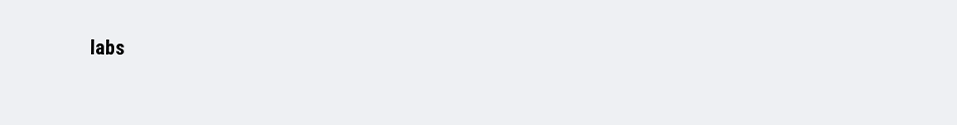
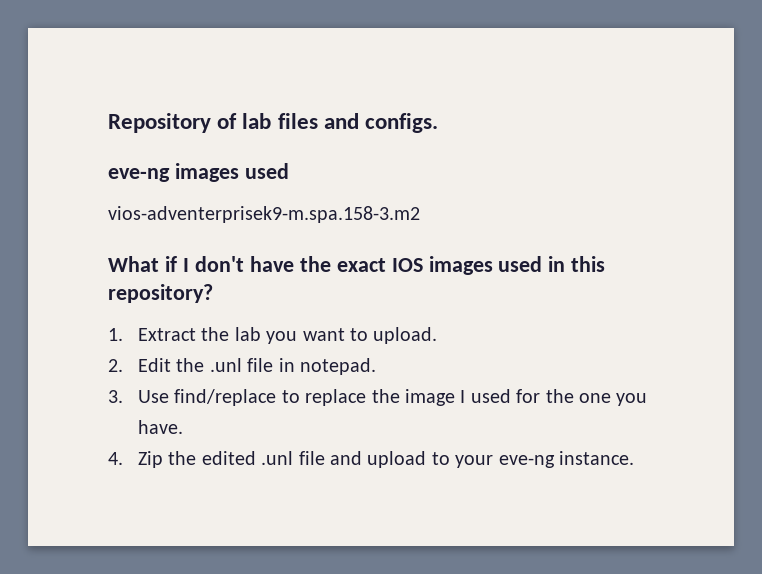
- labs
+ Repository of lab files and configs.
+ eve-ng images used
+ vios-adventerprisek9-m.spa.158-3.m2
+ What if I don't have the exact IOS images used in this repository?
+ 1. Extract the lab you want to upload.
+ 2. Edit the .unl file in notepad.
+ 3. Use find/replace to replace the image I used for the one you have.
+ 4. Zip the edited .unl file and upload to your eve-ng instance.

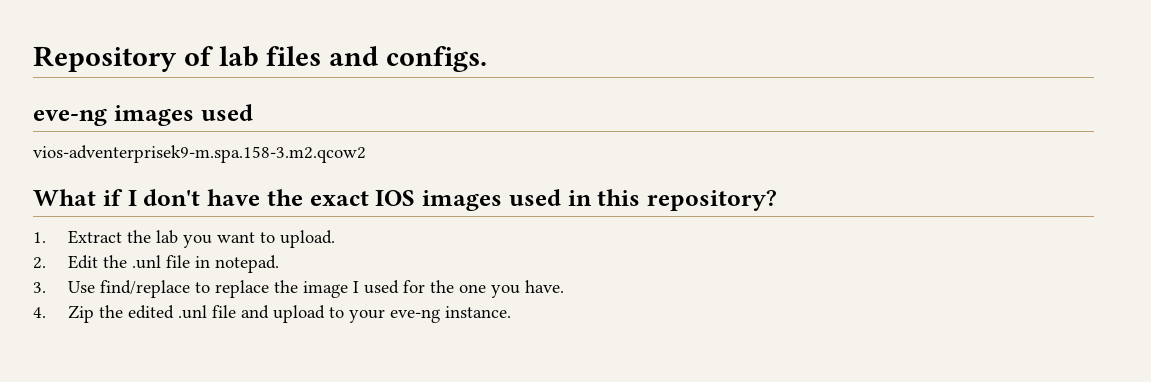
- vios-adventerprisek9-m.spa.158-3.m2
+ vios-adventerprisek9-m.spa.158-3.m2.qcow2

